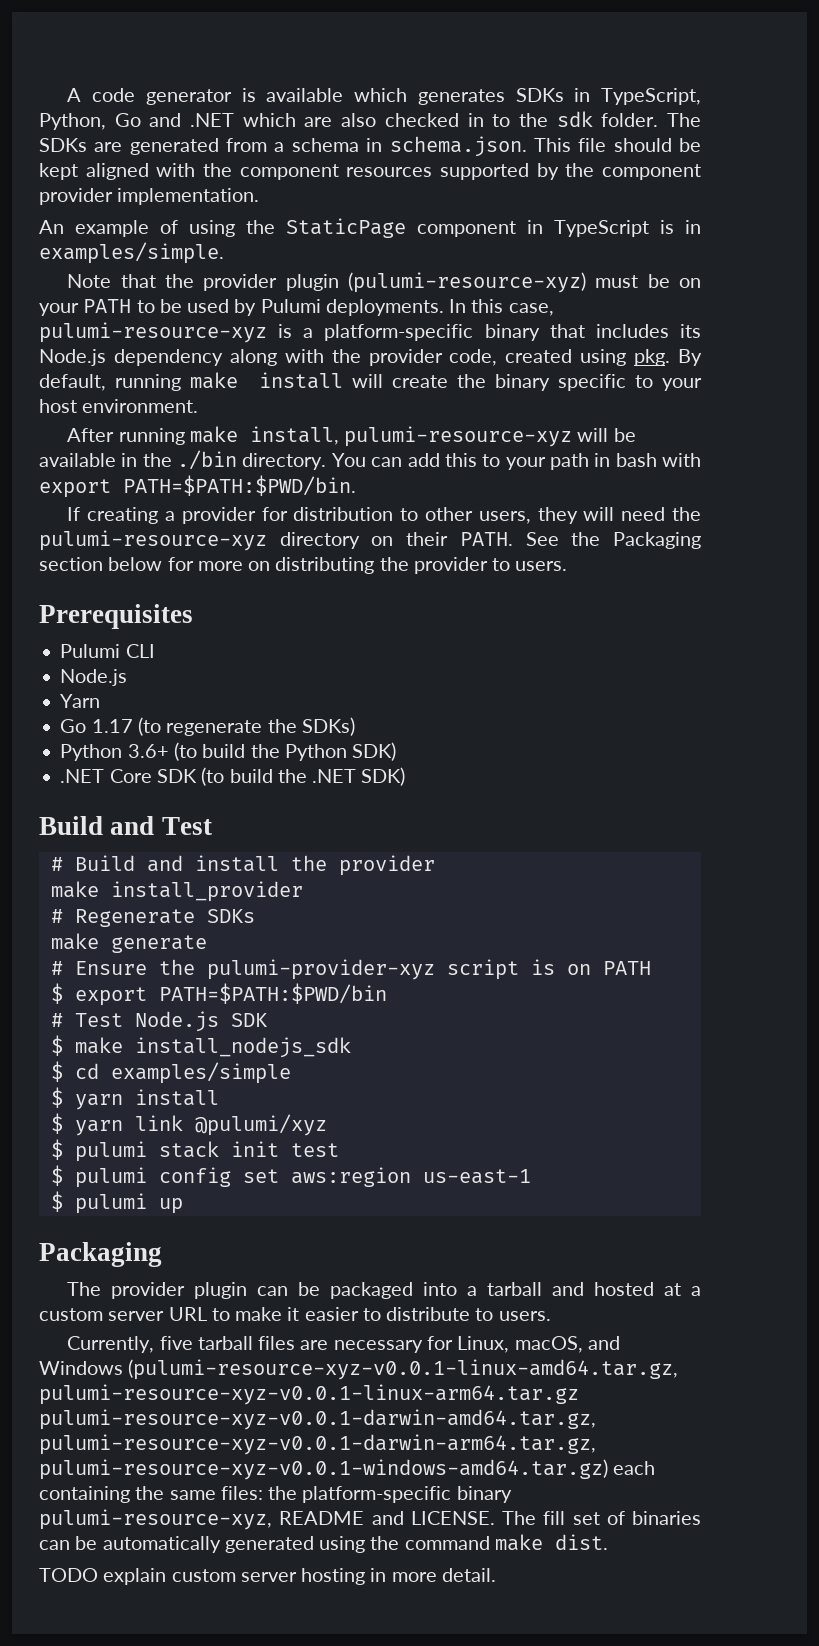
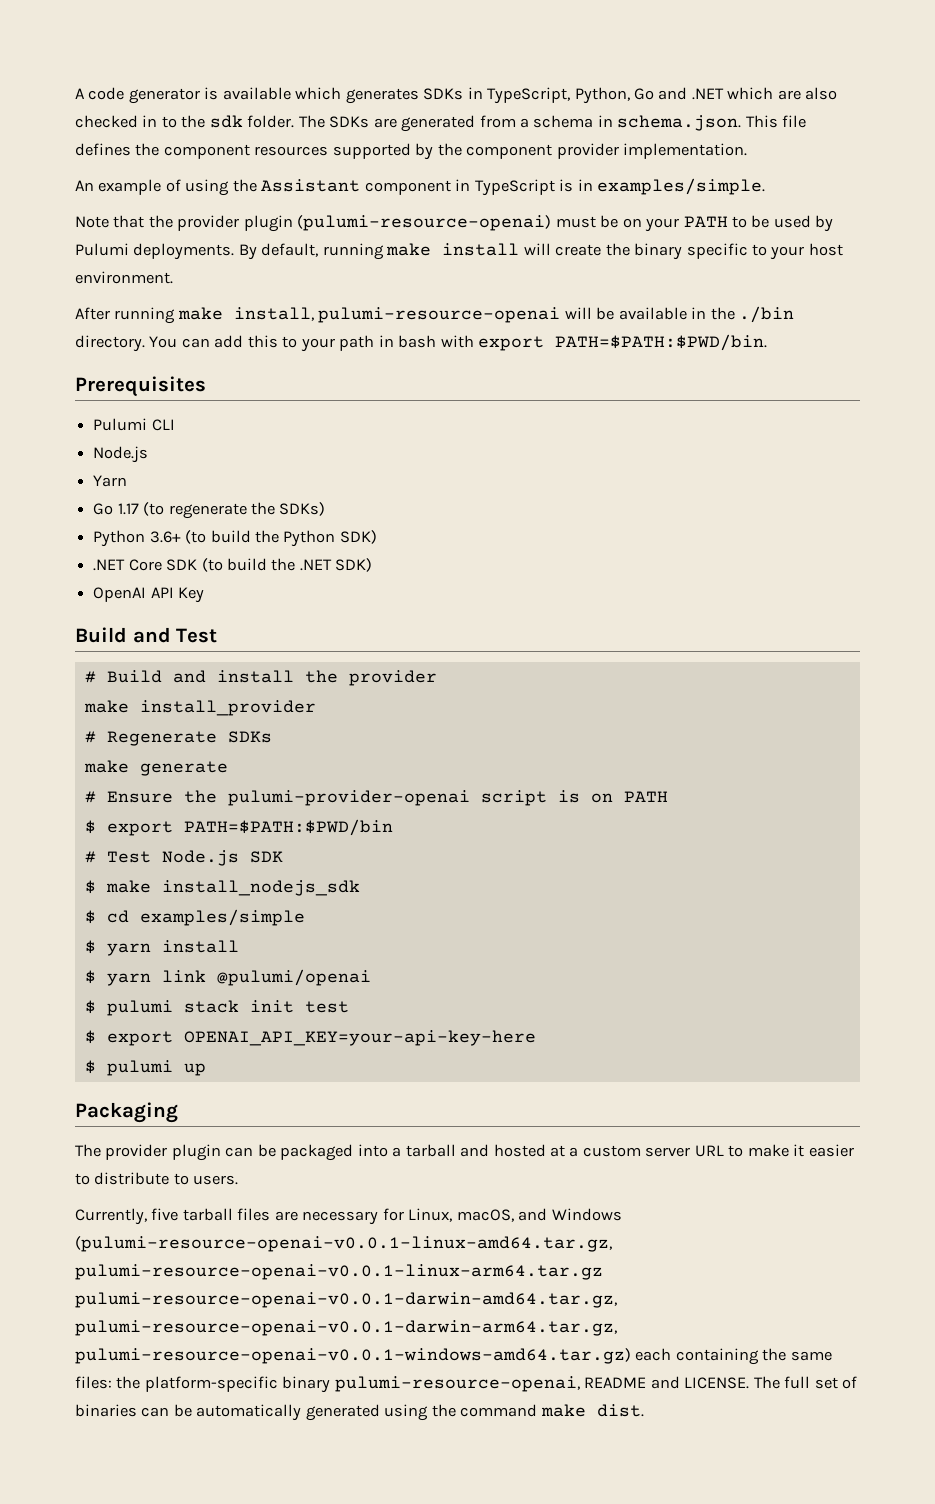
- The SDKs are generated from a schema in schema.json. This file should be kept aligned with the component resources supported by the component provider implementation.
+ The SDKs are generated from a schema in schema.json. This file defines the component resources supported by the component provider implementation.
- An example of using the StaticPage component in TypeScript is in examples/simple.
+ An example of using the Assistant component in TypeScript is in examples/simple.
- Note that the provider plugin (pulumi-resource-xyz) must be on your PATH to be used by Pulumi deployments.
+ Note that the provider plugin (pulumi-resource-openai) must be on your PATH to be used by Pulumi deployments.
- In this case, pulumi-resource-xyz is a platform-specific binary that includes its Node.js dependency along with the provider code, created using pkg.
- After running make install, pulumi-resource-xyz will be available in the ./bin directory.
+ After running make install, pulumi-resource-openai will be available in the ./bin directory.
- If creating a provider for distribution to other users, they will need the pulumi-resource-xyz directory on their PATH. See the Packaging section below for more on distributing the provider to users.
+ OpenAI API Key
- # Ensure the pulumi-provider-xyz script is on PATH
+ # Ensure the pulumi-provider-openai script is on PATH
- $ yarn link @pulumi/xyz
+ $ yarn link @pulumi/openai
- $ pulumi config set aws:region us-east-1
+ $ export OPENAI_API_KEY=your-api-key-here
- Currently, five tarball files are necessary for Linux, macOS, and Windows (pulumi-resource-xyz-v0.0.1-linux-amd64.tar.gz, pulumi-resource-xyz-v0.0.1-linux-arm64.tar.gz pulumi-resource-xyz-v0.0.1-darwin-amd64.tar.gz, pulumi-resource-xyz-v0.0.1-darwin-arm64.tar.gz, pulumi-resource-xyz-v0.0.1-windows-amd64.tar.gz) each containing the same files: the platform-specific binary pulumi-resource-xyz, README and LICENSE.
+ Currently, five tarball files are necessary for Linux, macOS, and Windows (pulumi-resource-openai-v0.0.1-linux-amd64.tar.gz, pulumi-resource-openai-v0.0.1-linux-arm64.tar.gz pulumi-resource-openai-v0.0.1-darwin-amd64.tar.gz, pulumi-resource-openai-v0.0.1-darwin-arm64.tar.gz, pulumi-resource-openai-v0.0.1-windows-amd64.tar.gz) each containing the same files: the platform-specific binary pulumi-resource-openai, README and LICENSE.
- The fill set of binaries can be automatically generated using the command make dist.
+ The full set of binaries can be automatically generated using the command make dist.
- TODO explain custom server hosting in more detail.

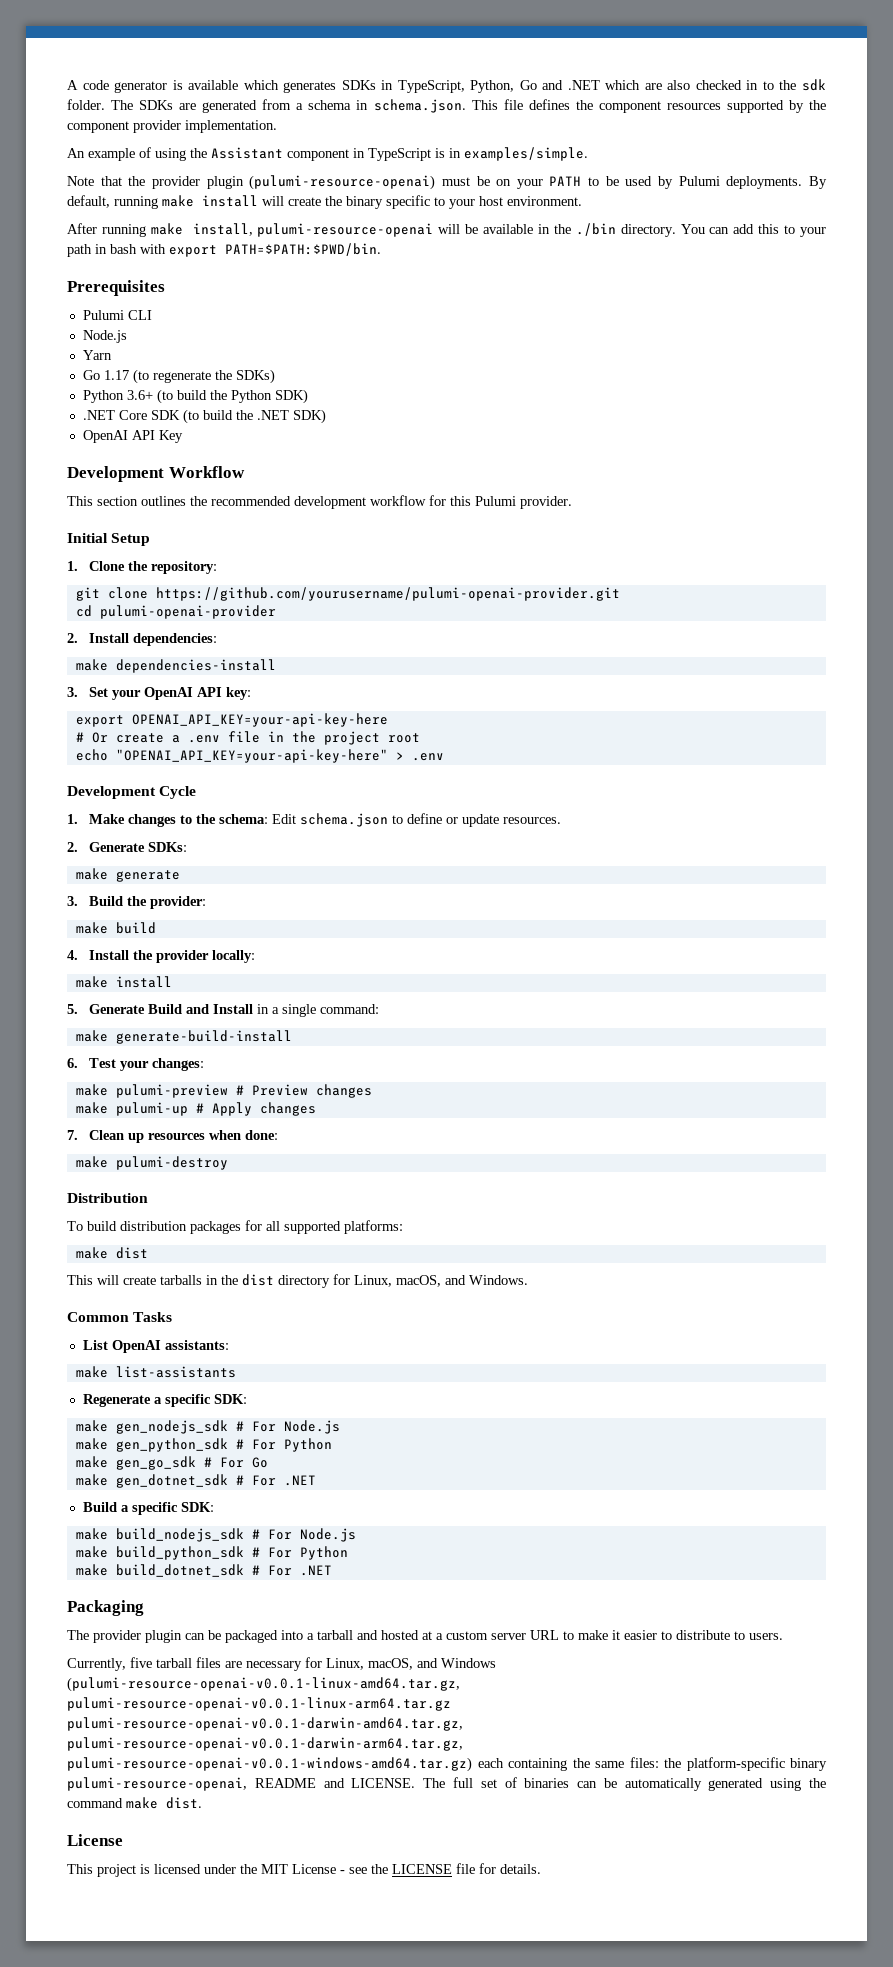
- Build and Test
- # Build and install the provider
- make install_provider
- # Regenerate SDKs
+ Development Workflow
+ This section outlines the recommended development workflow for this Pulumi provider.
+ Initial Setup
+ 1. Clone the repository:
+ git clone https://github.com/yourusername/pulumi-openai-provider.git
+ cd pulumi-openai-provider
+ 2. Install dependencies:
+ make dependencies-install
+ 3. Set your OpenAI API key:
+ export OPENAI_API_KEY=your-api-key-here
+ # Or create a .env file in the project root
+ echo "OPENAI_API_KEY=your-api-key-here" > .env
+ Development Cycle
+ 1. Make changes to the schema: Edit schema.json to define or update resources.
+ 2. Generate SDKs:
  make generate
- # Ensure the pulumi-provider-openai script is on PATH
- $ export PATH=$PATH:$PWD/bin
- # Test Node.js SDK
- $ make install_nodejs_sdk
- $ cd examples/simple
- $ yarn install
- $ yarn link @pulumi/openai
- $ pulumi stack init test
- $ export OPENAI_API_KEY=your-api-key-here
- $ pulumi up
+ 3. Build the provider:
+ make build
+ 4. Install the provider locally:
+ make install
+ 5. Generate Build and Install in a single command:
+ make generate-build-install
+ 6. Test your changes:
+ make pulumi-preview # Preview changes
+ make pulumi-up # Apply changes
+ 7. Clean up resources when done:
+ make pulumi-destroy
+ Distribution
+ To build distribution packages for all supported platforms:
+ make dist
+ This will create tarballs in the dist directory for Linux, macOS, and Windows.
+ Common Tasks
+ List OpenAI assistants:
+ make list-assistants
+ Regenerate a specific SDK:
+ make gen_nodejs_sdk # For Node.js
+ make gen_python_sdk # For Python
+ make gen_go_sdk # For Go
+ make gen_dotnet_sdk # For .NET
+ Build a specific SDK:
+ make build_nodejs_sdk # For Node.js
+ make build_python_sdk # For Python
+ make build_dotnet_sdk # For .NET
  The full set of binaries can be automatically generated using the command make dist.
+ License
+ This project is licensed under the MIT License - see the LICENSE file for details.

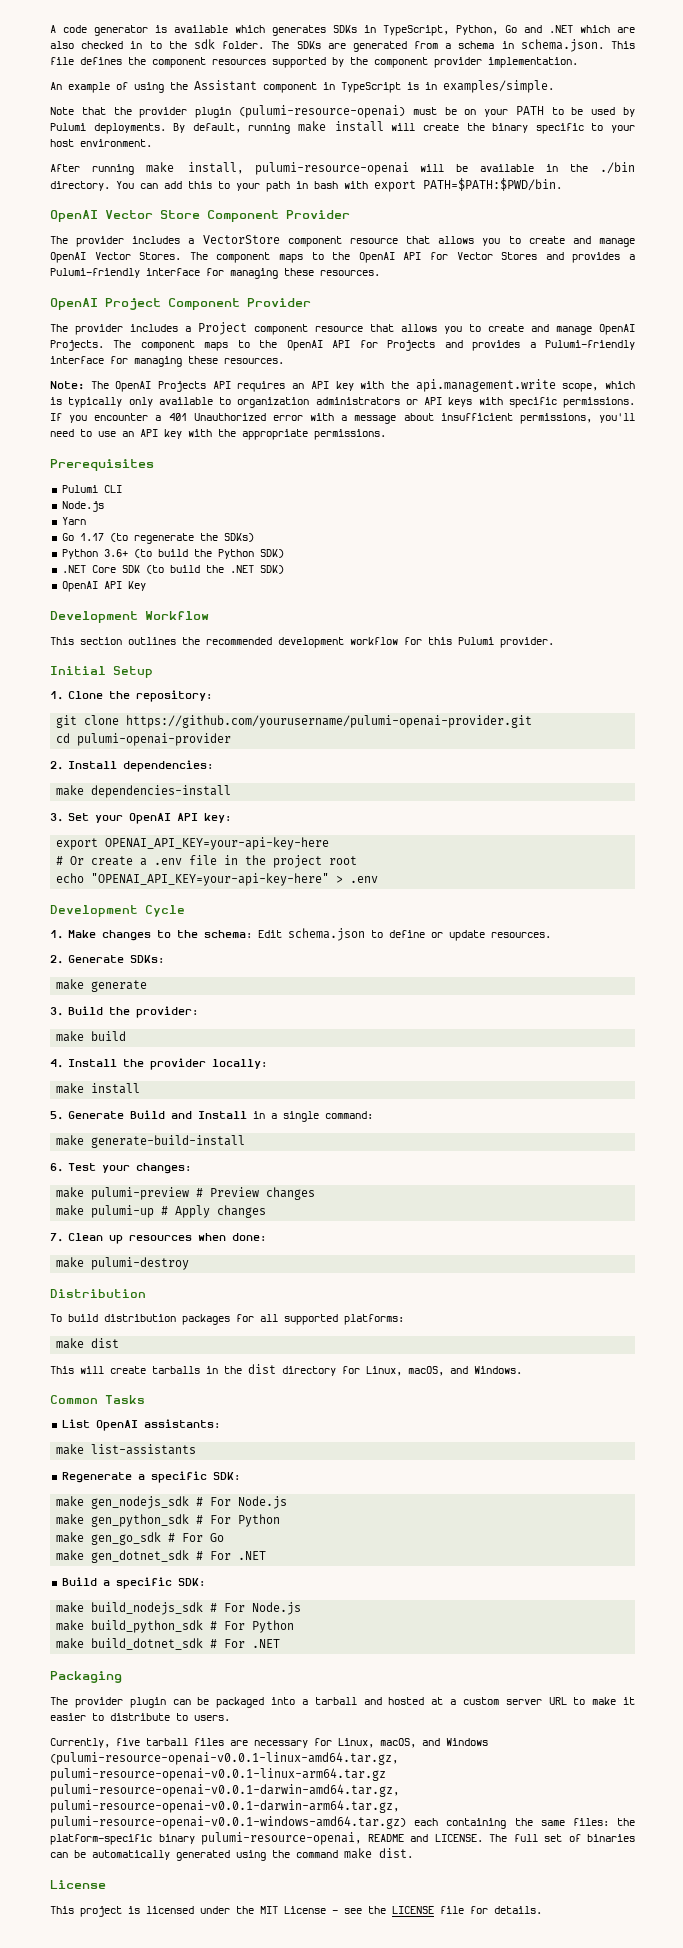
+ OpenAI Vector Store Component Provider
+ The provider includes a VectorStore component resource that allows you to create and manage OpenAI Vector Stores. The component maps to the OpenAI API for Vector Stores and provides a Pulumi-friendly interface for managing these resources.
+ OpenAI Project Component Provider
+ The provider includes a Project component resource that allows you to create and manage OpenAI Projects. The component maps to the OpenAI API for Projects and provides a Pulumi-friendly interface for managing these resources.
+ Note: The OpenAI Projects API requires an API key with the api.management.write scope, which is typically only available to organization administrators or API keys with specific permissions. If you encounter a 401 Unauthorized error with a message about insufficient permissions, you'll need to use an API key with the appropriate permissions.

